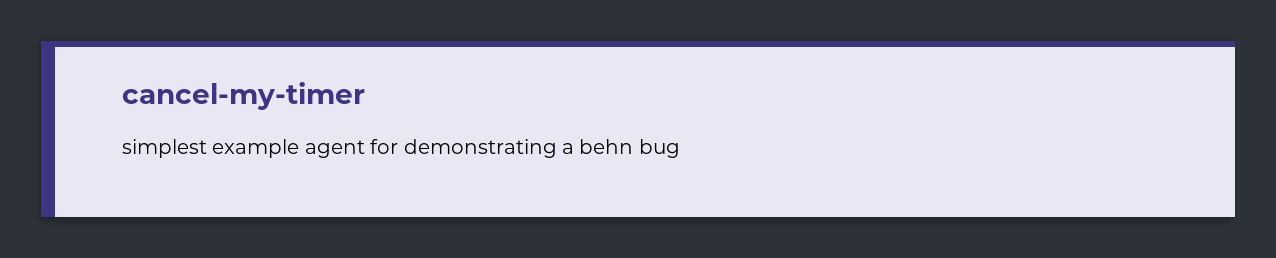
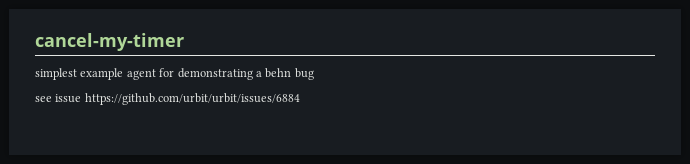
+ see issue https://github.com/urbit/urbit/issues/6884

